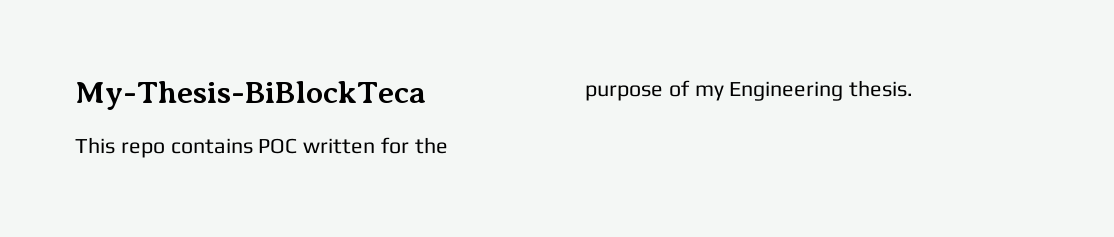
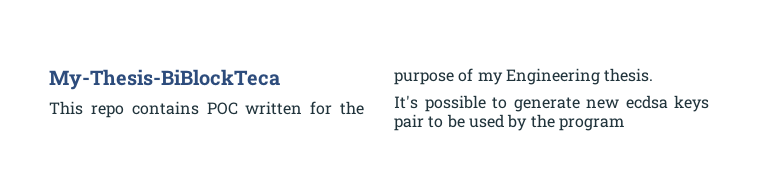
+ It's possible to generate new ecdsa keys pair to be used by the program

